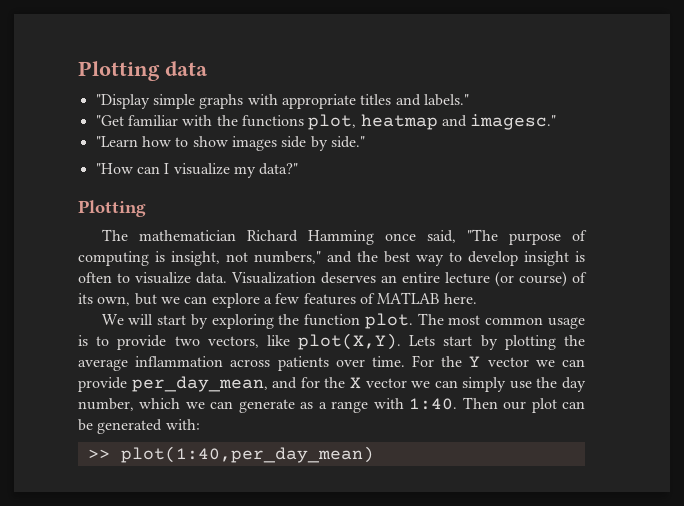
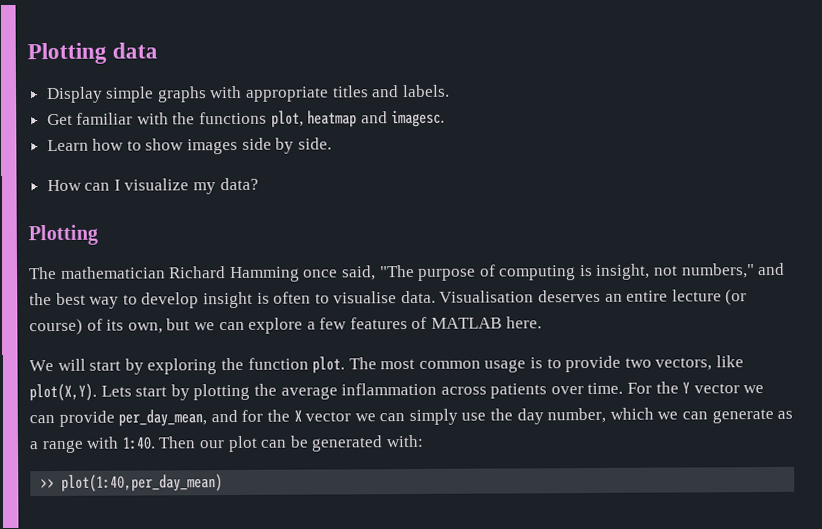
- "Display simple graphs with appropriate titles and labels."
- "Get familiar with the functions plot, heatmap and imagesc."
- "Learn how to show images side by side."
- "How can I visualize my data?"
+ Display simple graphs with appropriate titles and labels.
+ Get familiar with the functions plot, heatmap and imagesc.
+ Learn how to show images side by side.
+ How can I visualize my data?
- The mathematician Richard Hamming once said, "The purpose of computing is insight, not numbers," and the best way to develop insight is often to visualize data. Visualization deserves an entire lecture (or course) of its own, but we can explore a few features of MATLAB here.
+ The mathematician Richard Hamming once said, "The purpose of computing is insight, not numbers," and the best way to develop insight is often to visualise data. Visualisation deserves an entire lecture (or course) of its own, but we can explore a few features of MATLAB here.

